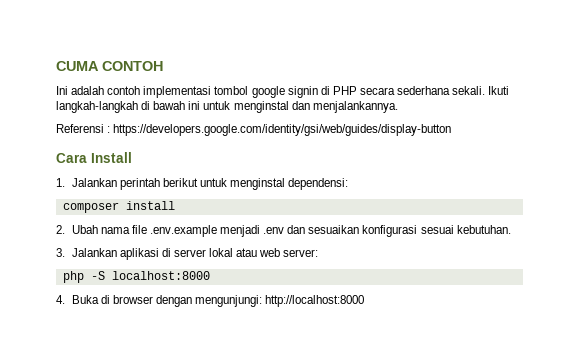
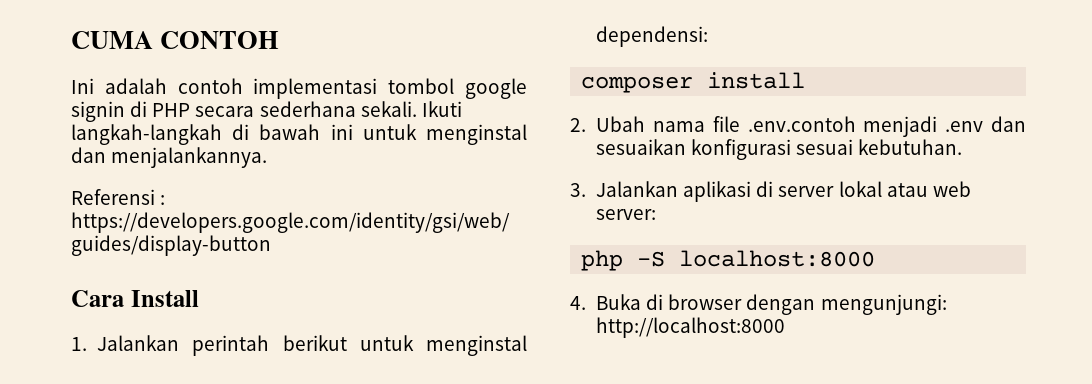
- 2. Ubah nama file .env.example menjadi .env dan sesuaikan konfigurasi sesuai kebutuhan.
+ 2. Ubah nama file .env.contoh menjadi .env dan sesuaikan konfigurasi sesuai kebutuhan.

